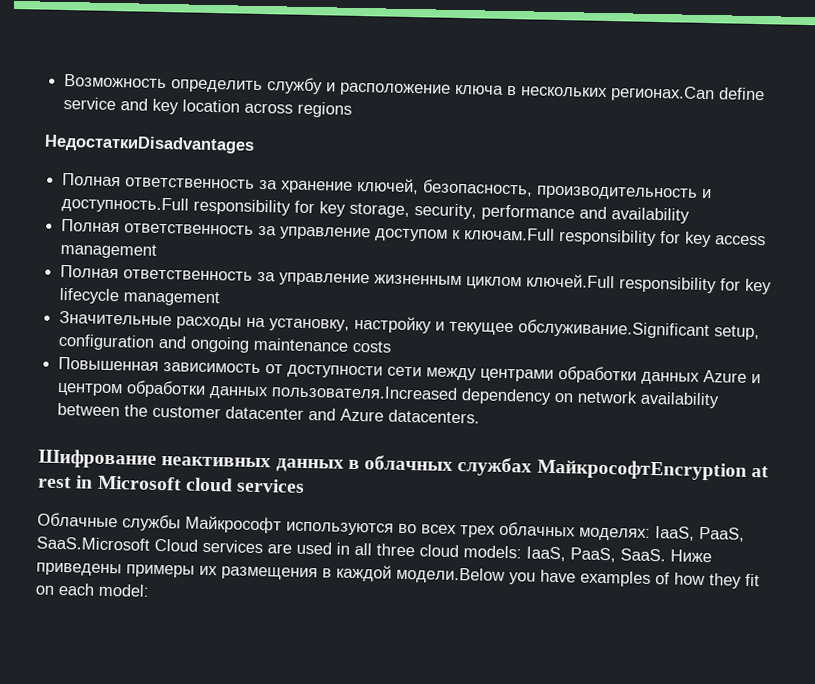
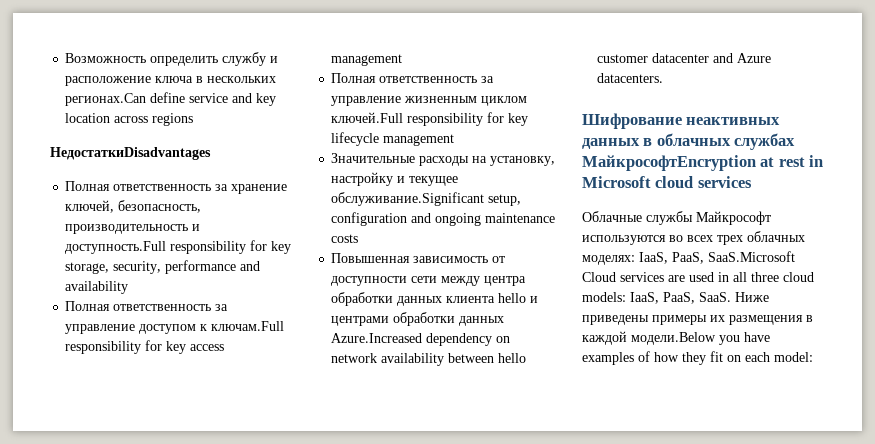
- Повышенная зависимость от доступности сети между центрами обработки данных Azure и центром обработки данных пользователя.Increased dependency on network availability between the customer datacenter and Azure datacenters.
+ Повышенная зависимость от доступности сети между центра обработки данных клиента hello и центрами обработки данных Azure.Increased dependency on network availability between hello customer datacenter and Azure datacenters.

